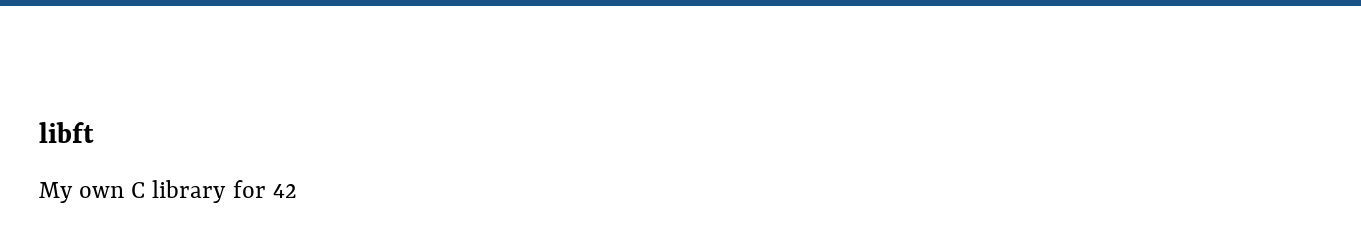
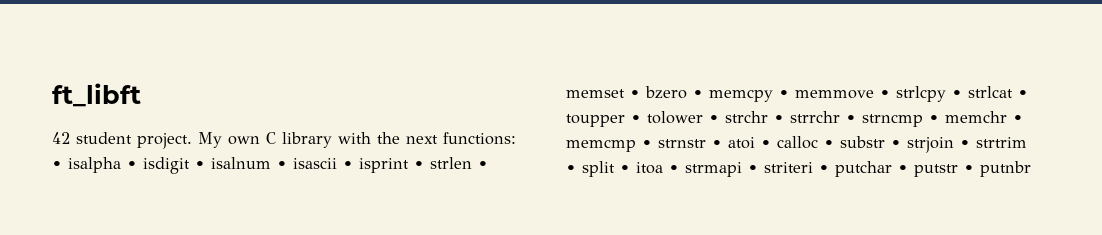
- libft
- My own C library for 42
+ ft_libft
+ 42 student project. My own C library with the next functions: • isalpha • isdigit • isalnum • isascii • isprint • strlen • memset • bzero • memcpy • memmove • strlcpy • strlcat • toupper • tolower • strchr • strrchr • strncmp • memchr • memcmp • strnstr • atoi • calloc • substr • strjoin • strtrim • split • itoa • strmapi • striteri • putchar • putstr • putnbr

